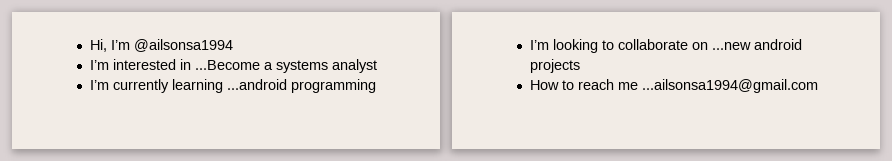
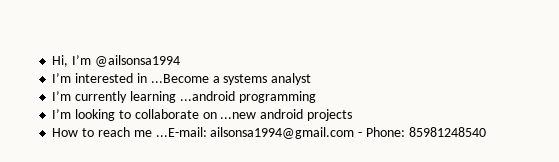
- How to reach me ...ailsonsa1994@gmail.com
+ How to reach me ...E-mail: ailsonsa1994@gmail.com - Phone: 85981248540

